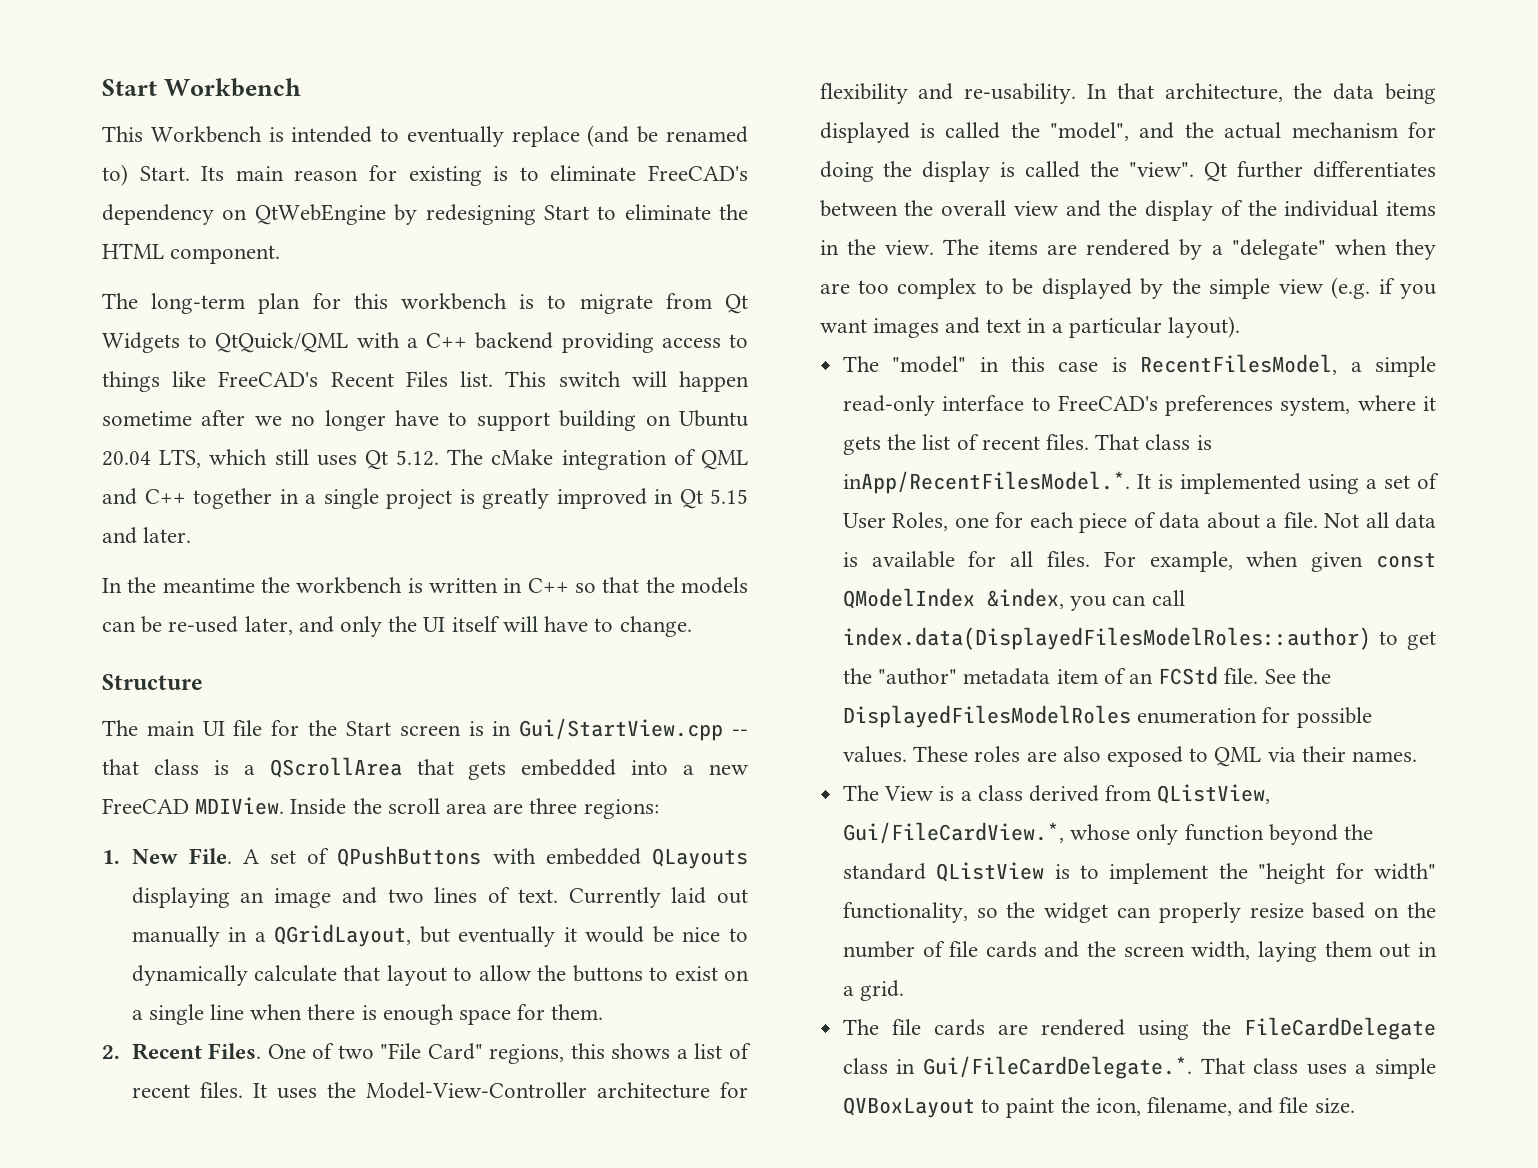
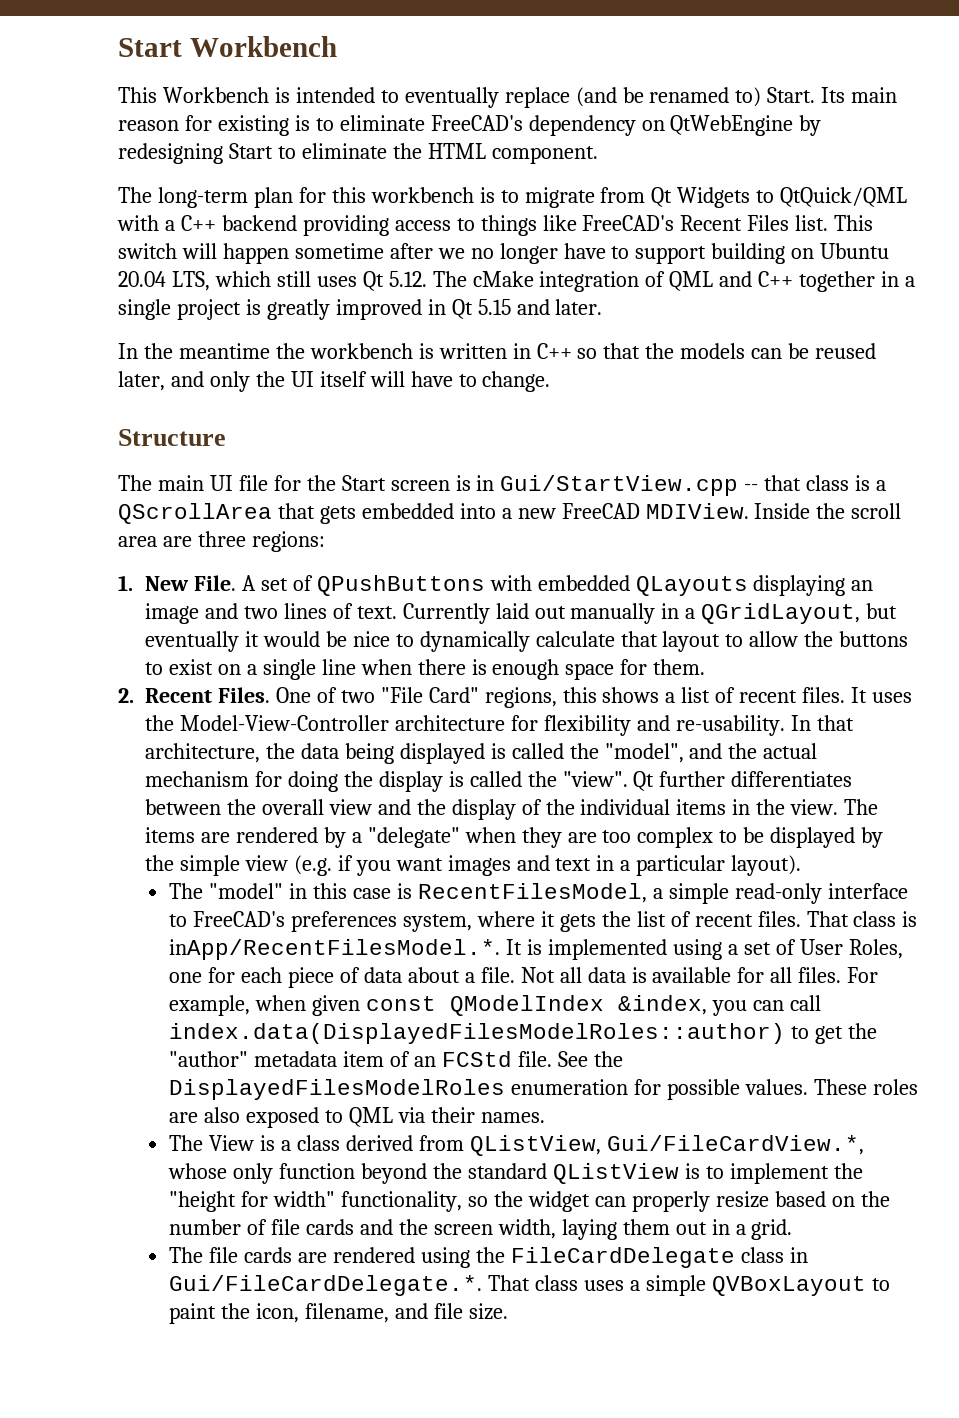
- In the meantime the workbench is written in C++ so that the models can be re-used later, and only the UI itself will have to change.
+ In the meantime the workbench is written in C++ so that the models can be reused later, and only the UI itself will have to change.

